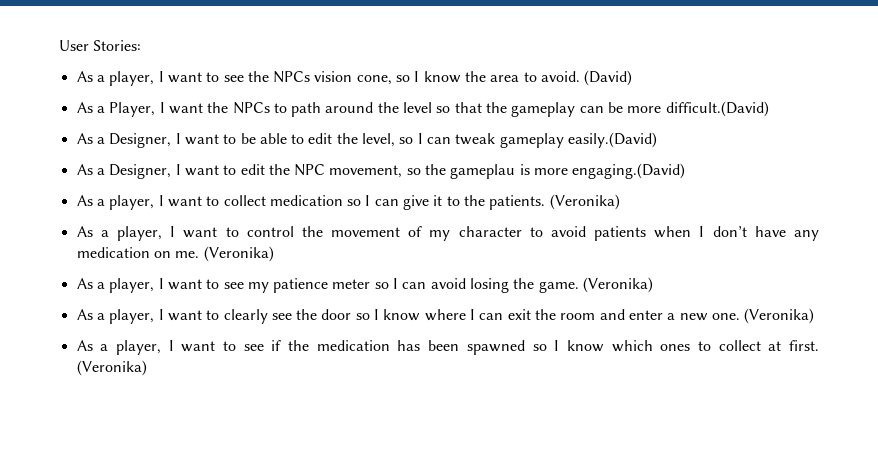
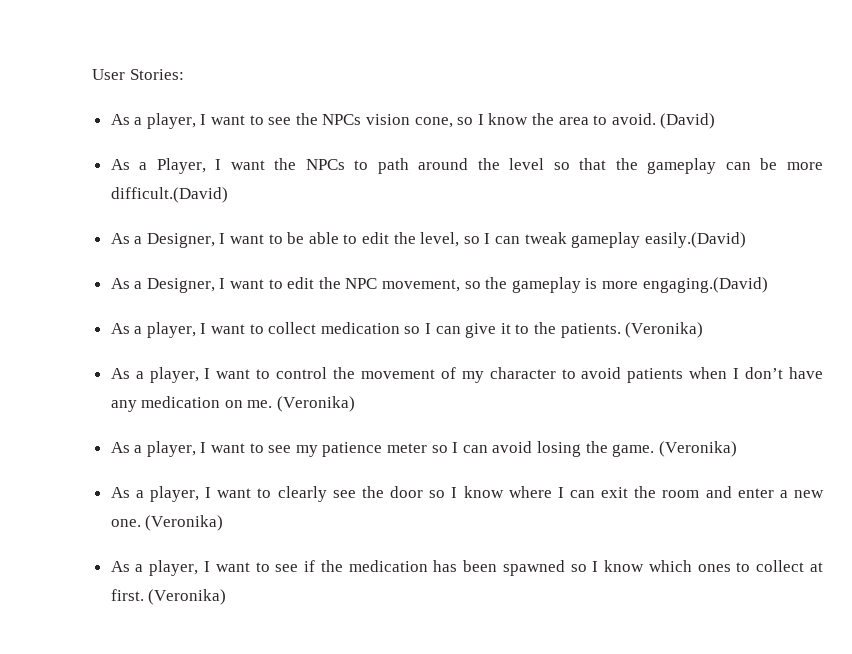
- As a Designer, I want to edit the NPC movement, so the gameplau is more engaging.(David)
+ As a Designer, I want to edit the NPC movement, so the gameplay is more engaging.(David)

